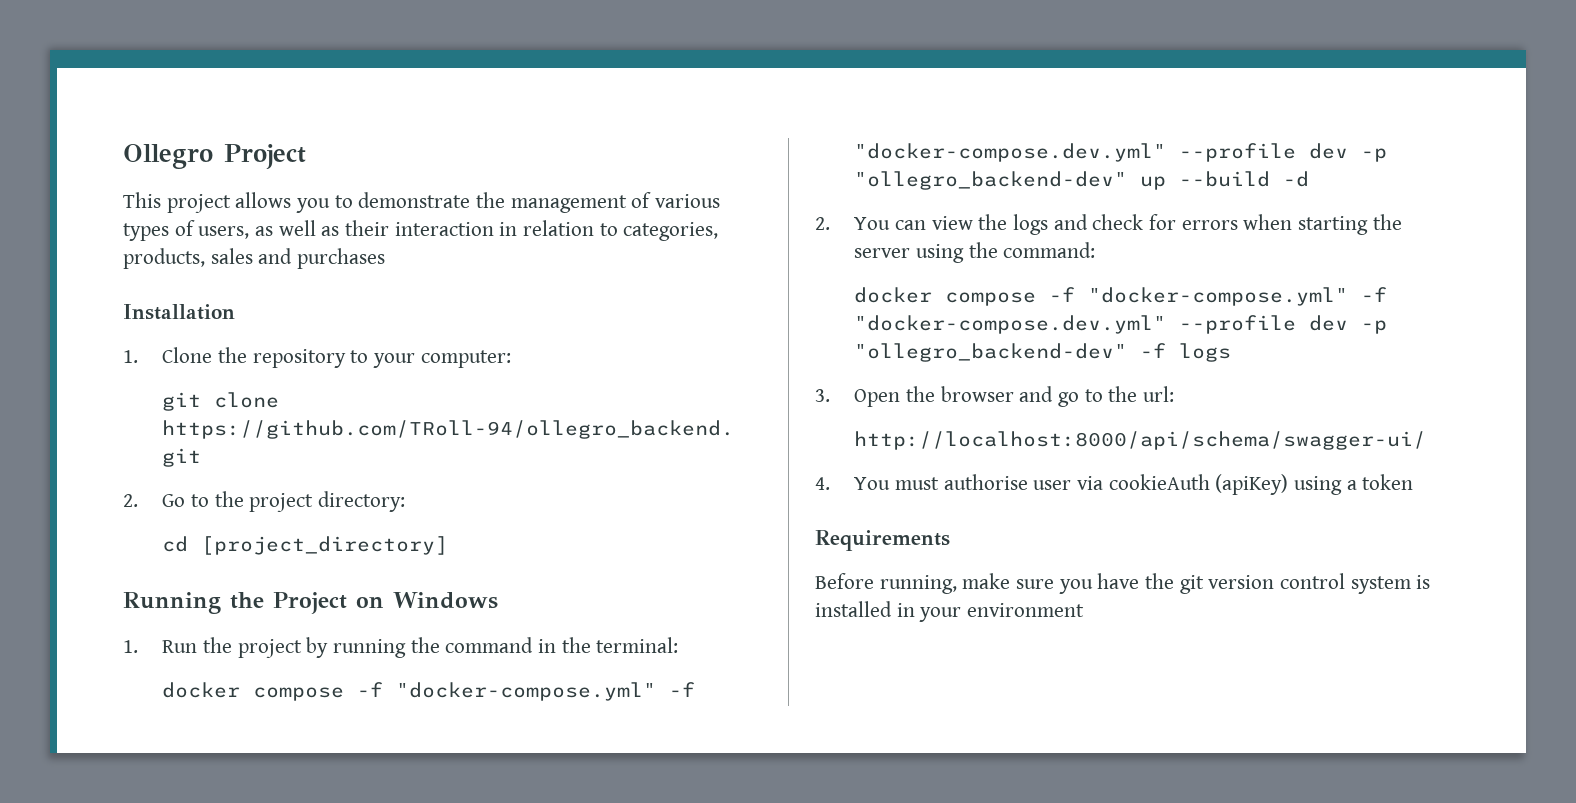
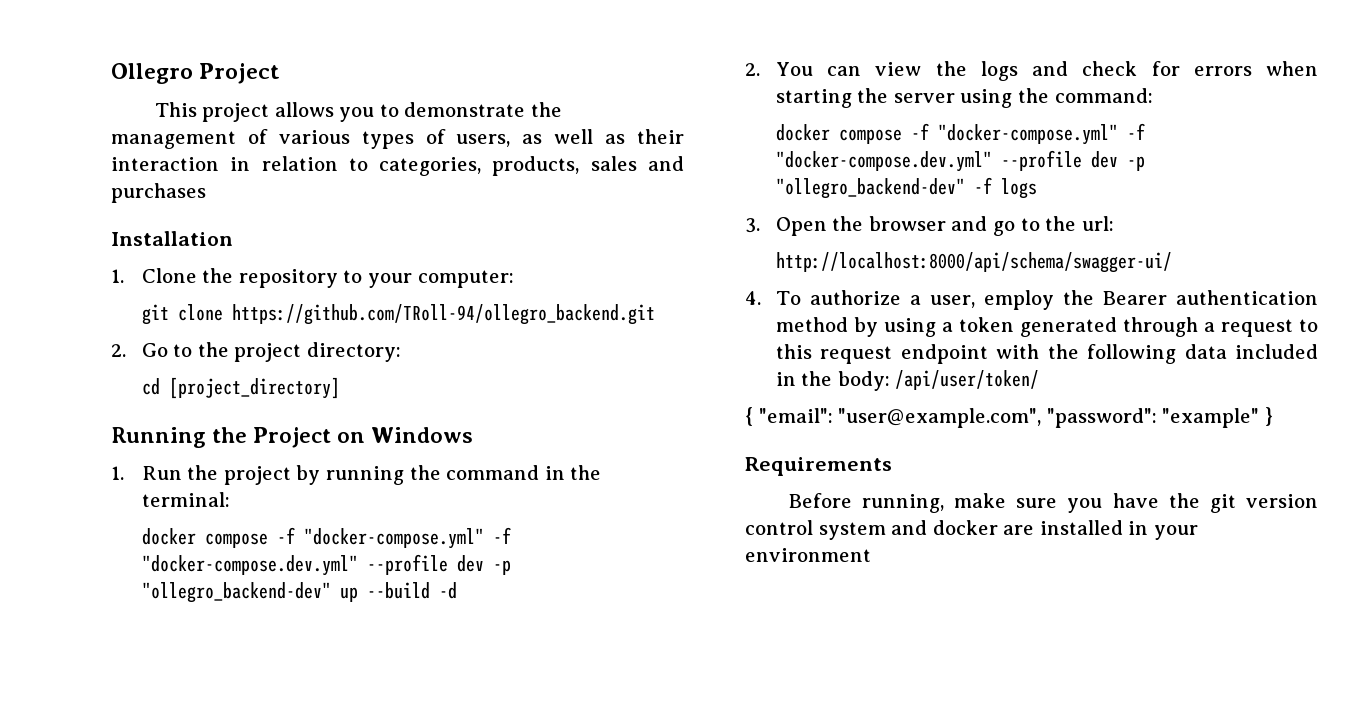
- 4. You must authorise user via cookieAuth (apiKey) using a token
+ 4. To authorize a user, employ the Bearer authentication method by using a token generated through a request to this request endpoint with the following data included in the body: /api/user/token/
+ { "email": "user@example.com", "password": "example" }
- Before running, make sure you have the git version control system is installed in your environment
+ Before running, make sure you have the git version control system and docker are installed in your environment

